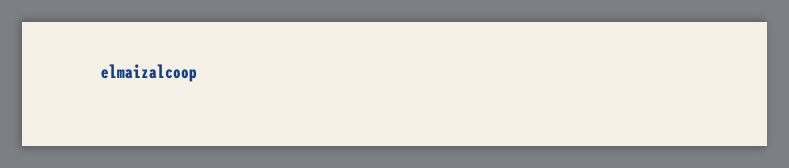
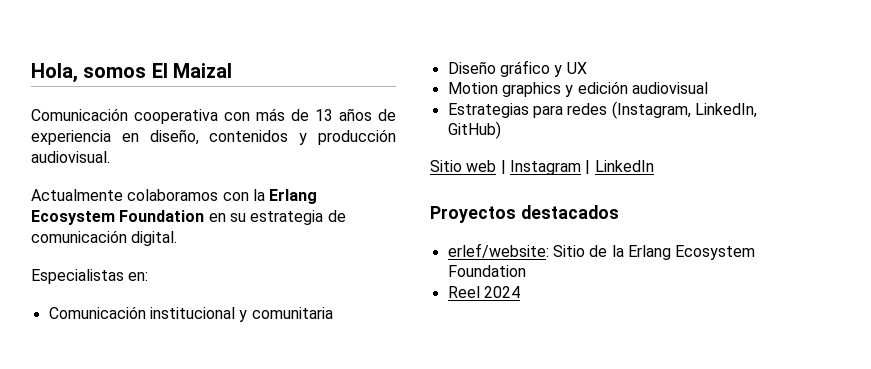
- elmaizalcoop
+ Hola, somos El Maizal
+ Comunicación cooperativa con más de 13 años de experiencia en diseño, contenidos y producción audiovisual.
+ Actualmente colaboramos con la Erlang Ecosystem Foundation en su estrategia de comunicación digital.
+ Especialistas en:
+ Comunicación institucional y comunitaria
+ Diseño gráfico y UX
+ Motion graphics y edición audiovisual
+ Estrategias para redes (Instagram, LinkedIn, GitHub)
+ Sitio web | Instagram | LinkedIn
+ Proyectos destacados
+ erlef/website: Sitio de la Erlang Ecosystem Foundation
+ Reel 2024

